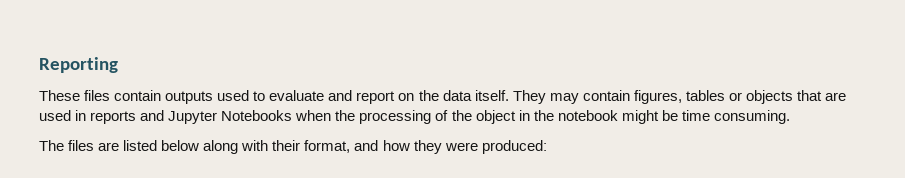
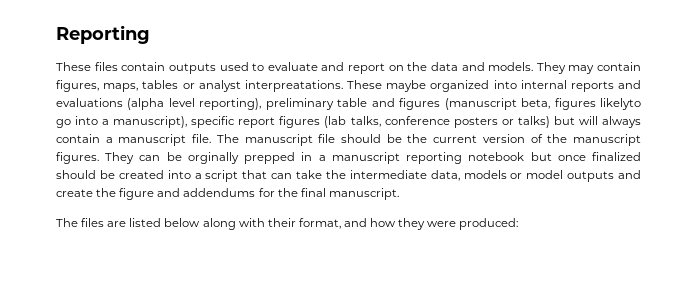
- These files contain outputs used to evaluate and report on the data itself.
+ These files contain outputs used to evaluate and report on the data and models.
- They may contain figures, tables or objects that are used in reports and Jupyter Notebooks when the processing of the object in the notebook might be time consuming.
+ They may contain figures, maps, tables or analyst interpreatations. These maybe organized into internal reports and evaluations (alpha level reporting), preliminary table and figures (manuscript beta, figures likelyto go into a manuscript), specific report figures (lab talks, conference posters or talks) but will always contain a manuscript file. The manuscript file should be the current version of the manuscript figures. They can be orginally prepped in a manuscript reporting notebook but once finalized should be created into a script that can take the intermediate data, models or model outputs and create the figure and addendums for the final manuscript.

